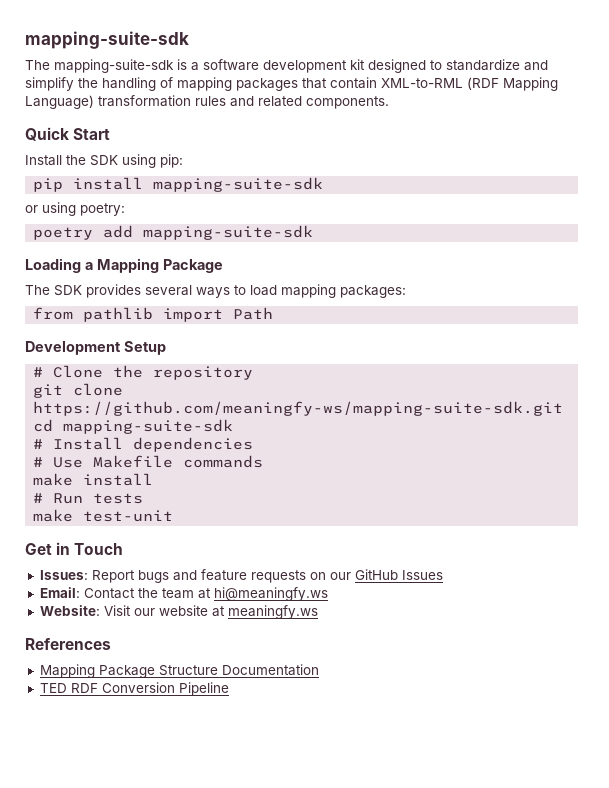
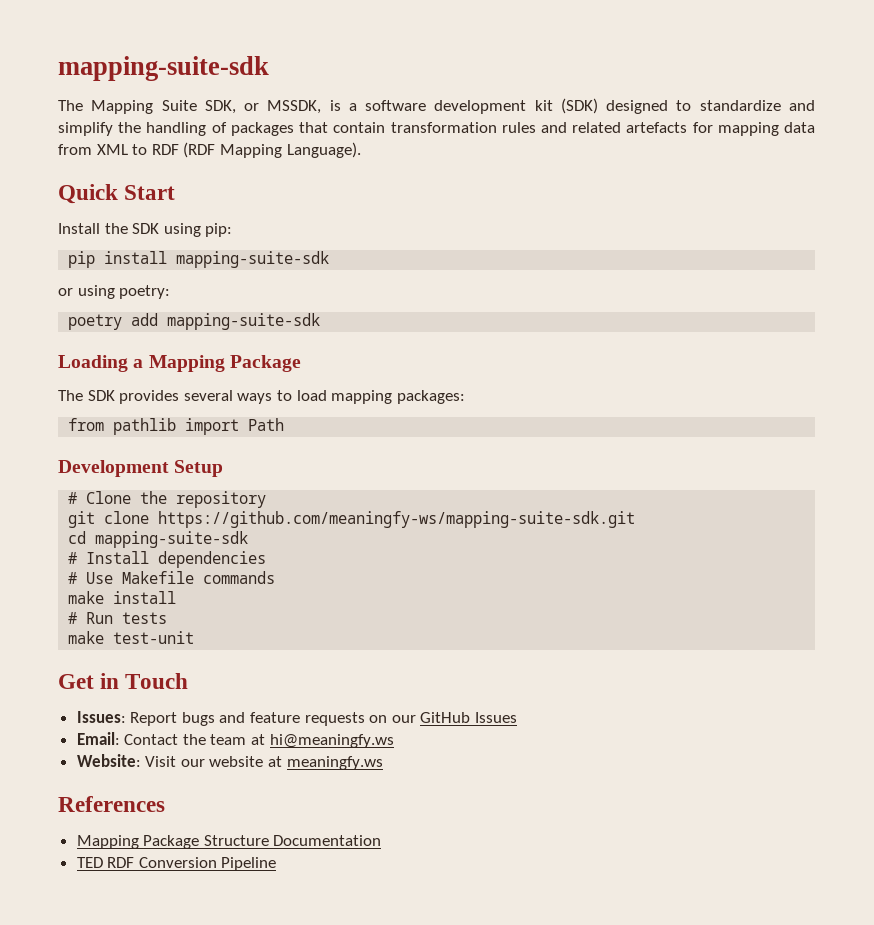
- The mapping-suite-sdk is a software development kit designed to standardize and simplify the handling of mapping packages that contain XML-to-RML (RDF Mapping Language) transformation rules and related components.
+ The Mapping Suite SDK, or MSSDK, is a software development kit (SDK) designed to standardize and simplify the handling of packages that contain transformation rules and related artefacts for mapping data from XML to RDF (RDF Mapping Language).

